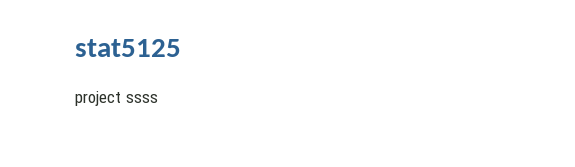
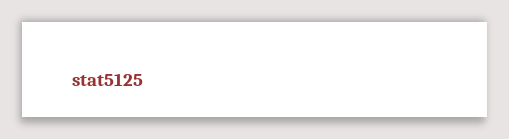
- project ssss

